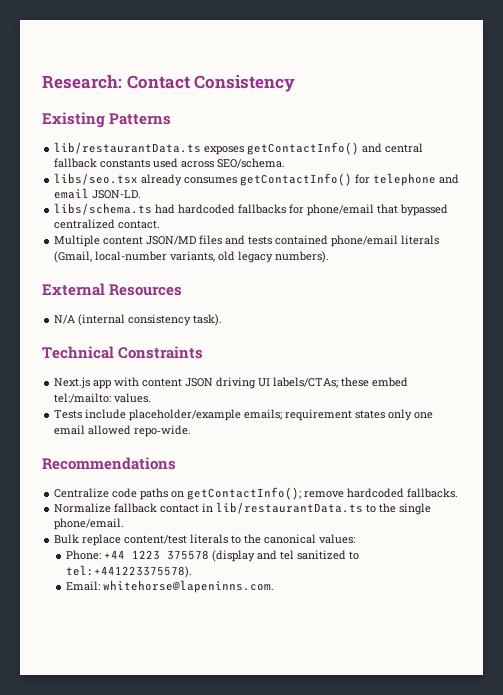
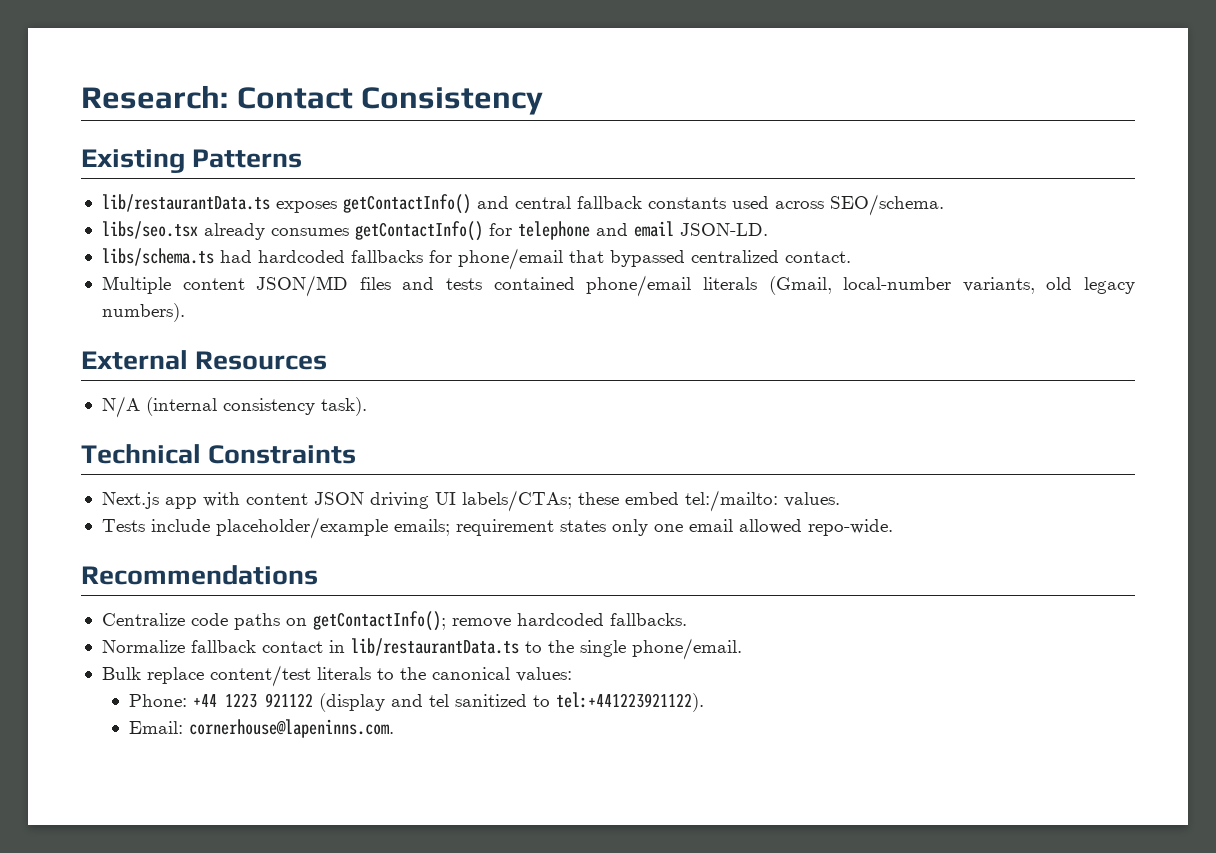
- Phone: +44 1223 375578 (display and tel sanitized to tel:+441223375578).
+ Phone: +44 1223 921122 (display and tel sanitized to tel:+441223921122).
- Email: whitehorse@lapeninns.com.
+ Email: cornerhouse@lapeninns.com.

